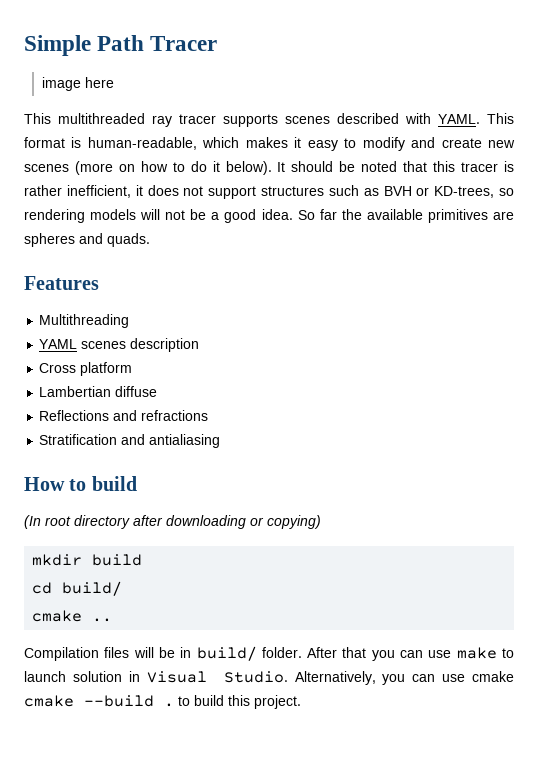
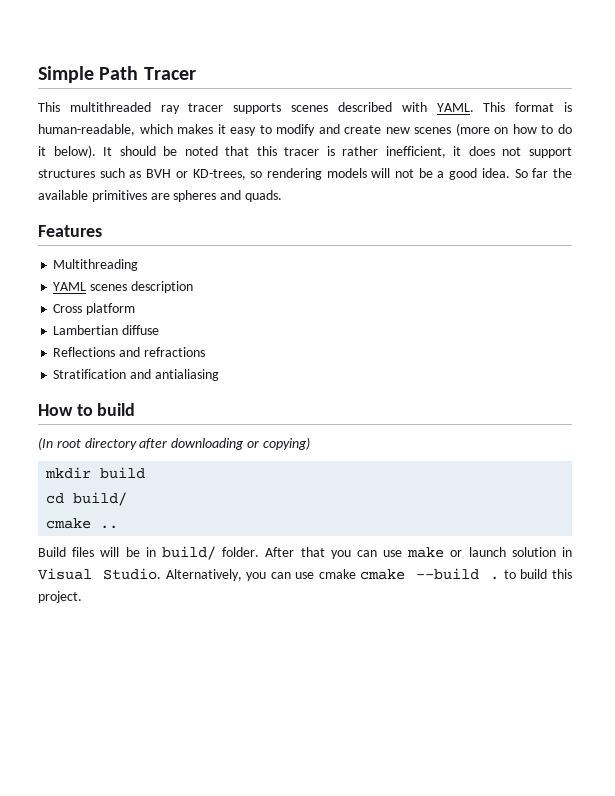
- image here
- Compilation files will be in build/ folder.
+ Build files will be in build/ folder.
- After that you can use make to launch solution in Visual Studio.
+ After that you can use make or launch solution in Visual Studio.

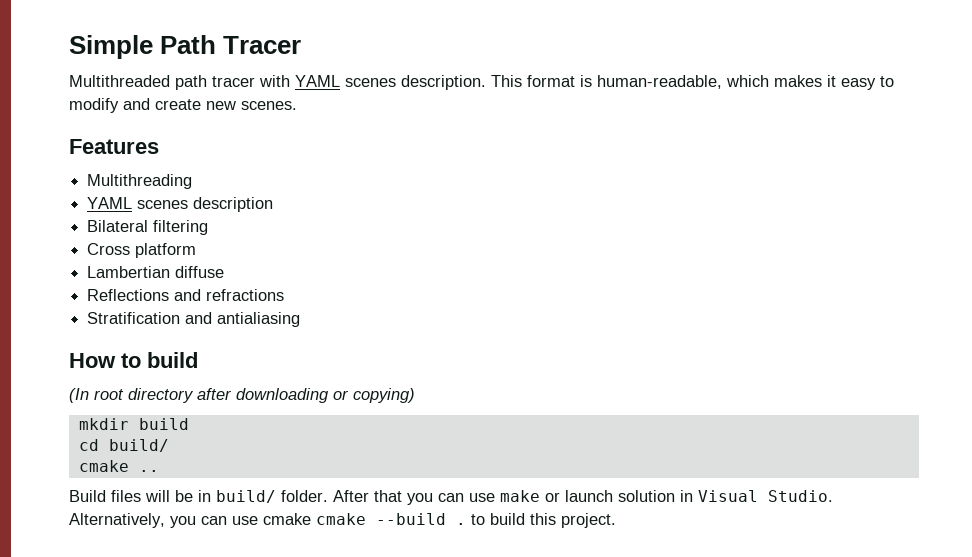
- This multithreaded ray tracer supports scenes described with YAML.
+ Multithreaded path tracer with YAML scenes description.
- This format is human-readable, which makes it easy to modify and create new scenes (more on how to do it below). It should be noted that this tracer is rather inefficient, it does not support structures such as BVH or KD-trees, so rendering models will not be a good idea. So far the available primitives are spheres and quads.
+ This format is human-readable, which makes it easy to modify and create new scenes.
+ Bilateral filtering

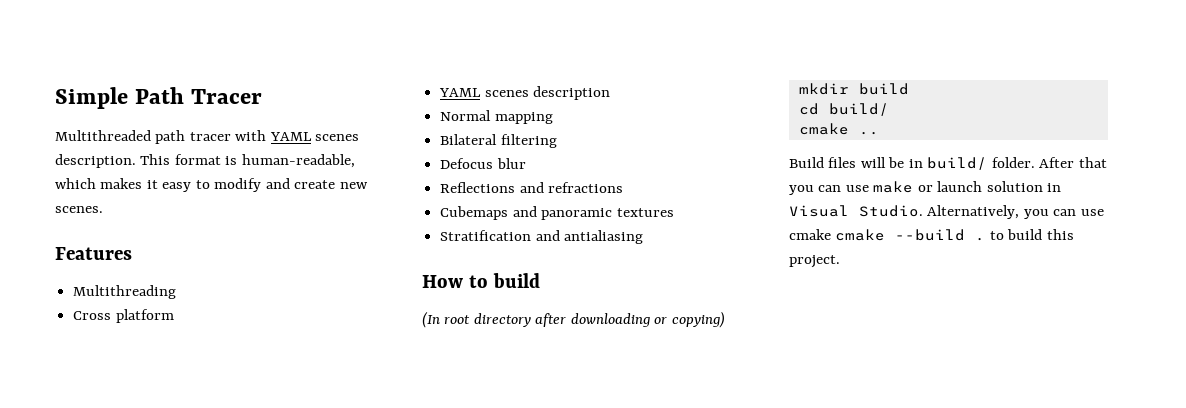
+ Cross platform
+ Normal mapping
- Cross platform
- Lambertian diffuse
+ Defocus blur
+ Cubemaps and panoramic textures

